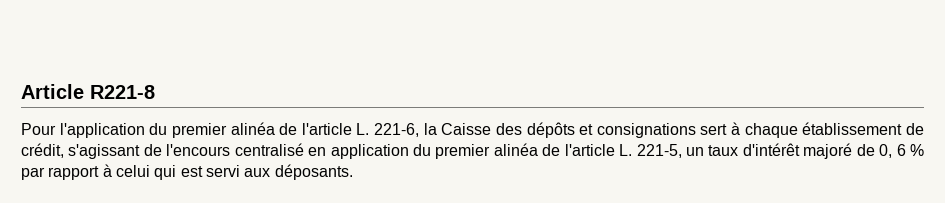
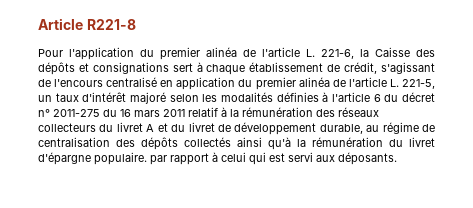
- Pour l'application du premier alinéa de l'article L. 221-6, la Caisse des dépôts et consignations sert à chaque établissement de crédit, s'agissant de l'encours centralisé en application du premier alinéa de l'article L. 221-5, un taux d'intérêt majoré de 0, 6 % par rapport à celui qui est servi aux déposants.
+ Pour l'application du premier alinéa de l'article L. 221-6, la Caisse des dépôts et consignations sert à chaque établissement de crédit, s'agissant de l'encours centralisé en application du premier alinéa de l'article L. 221-5, un taux d'intérêt majoré selon les modalités définies à l'article 6 du décret n° 2011-275 du 16 mars 2011 relatif à la rémunération des réseaux collecteurs du livret A et du livret de développement durable, au régime de centralisation des dépôts collectés ainsi qu'à la rémunération du livret d'épargne populaire. par rapport à celui qui est servi aux déposants.

